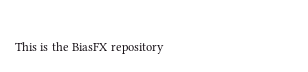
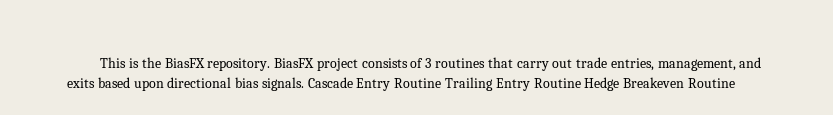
- This is the BiasFX repository
+ This is the BiasFX repository. BiasFX project consists of 3 routines that carry out trade entries, management, and exits based upon directional bias signals. Cascade Entry Routine Trailing Entry Routine Hedge Breakeven Routine

